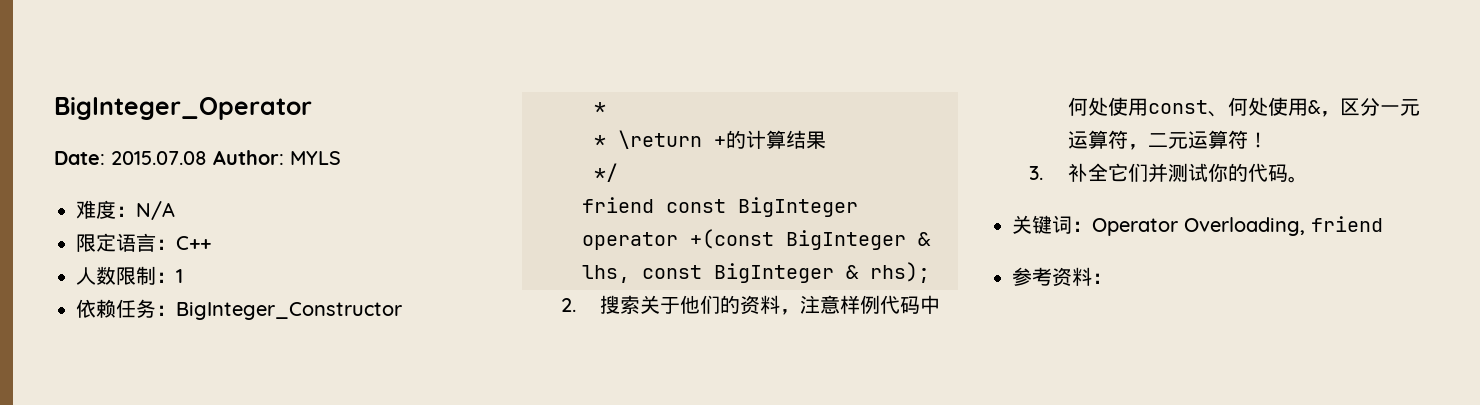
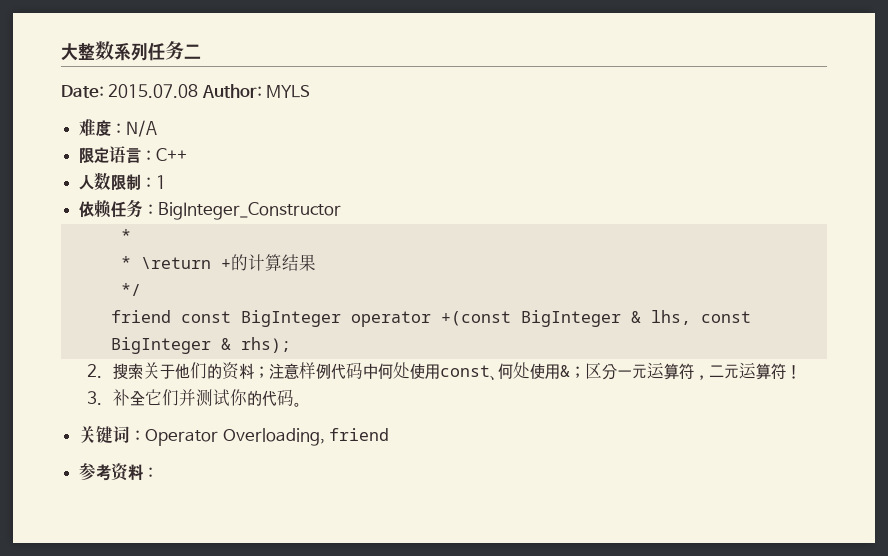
- BigInteger_Operator
+ 大整数系列任务二
- 2.搜索关于他们的资料，注意样例代码中何处使用const、何处使用&，区分一元运算符，二元运算符！
+ 2.搜索关于他们的资料；注意样例代码中何处使用const、何处使用&；区分一元运算符，二元运算符！

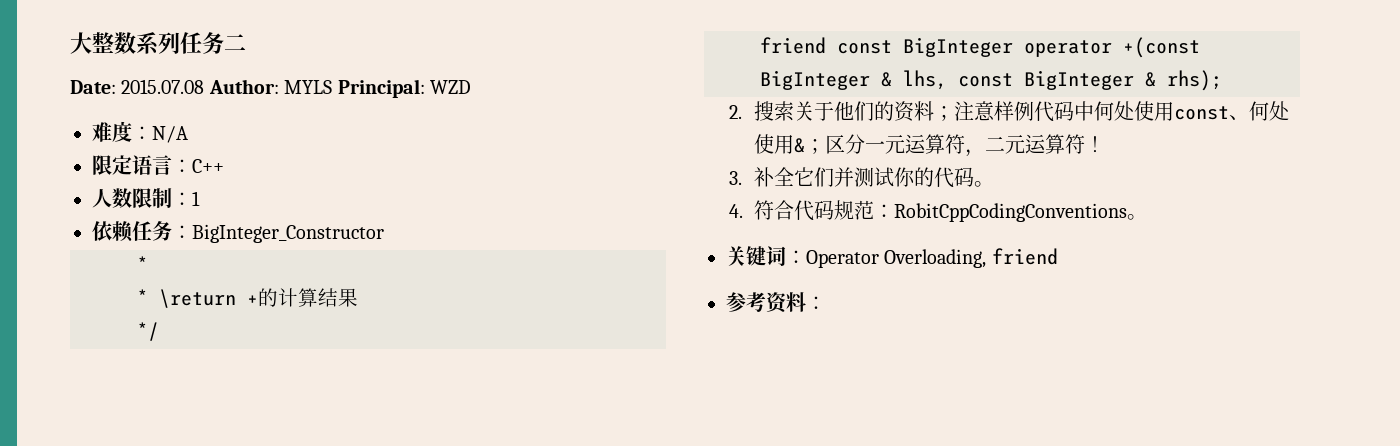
- Date: 2015.07.08 Author: MYLS
+ Date: 2015.07.08 Author: MYLS Principal: WZD
+ 4.符合代码规范：RobitCppCodingConventions。

